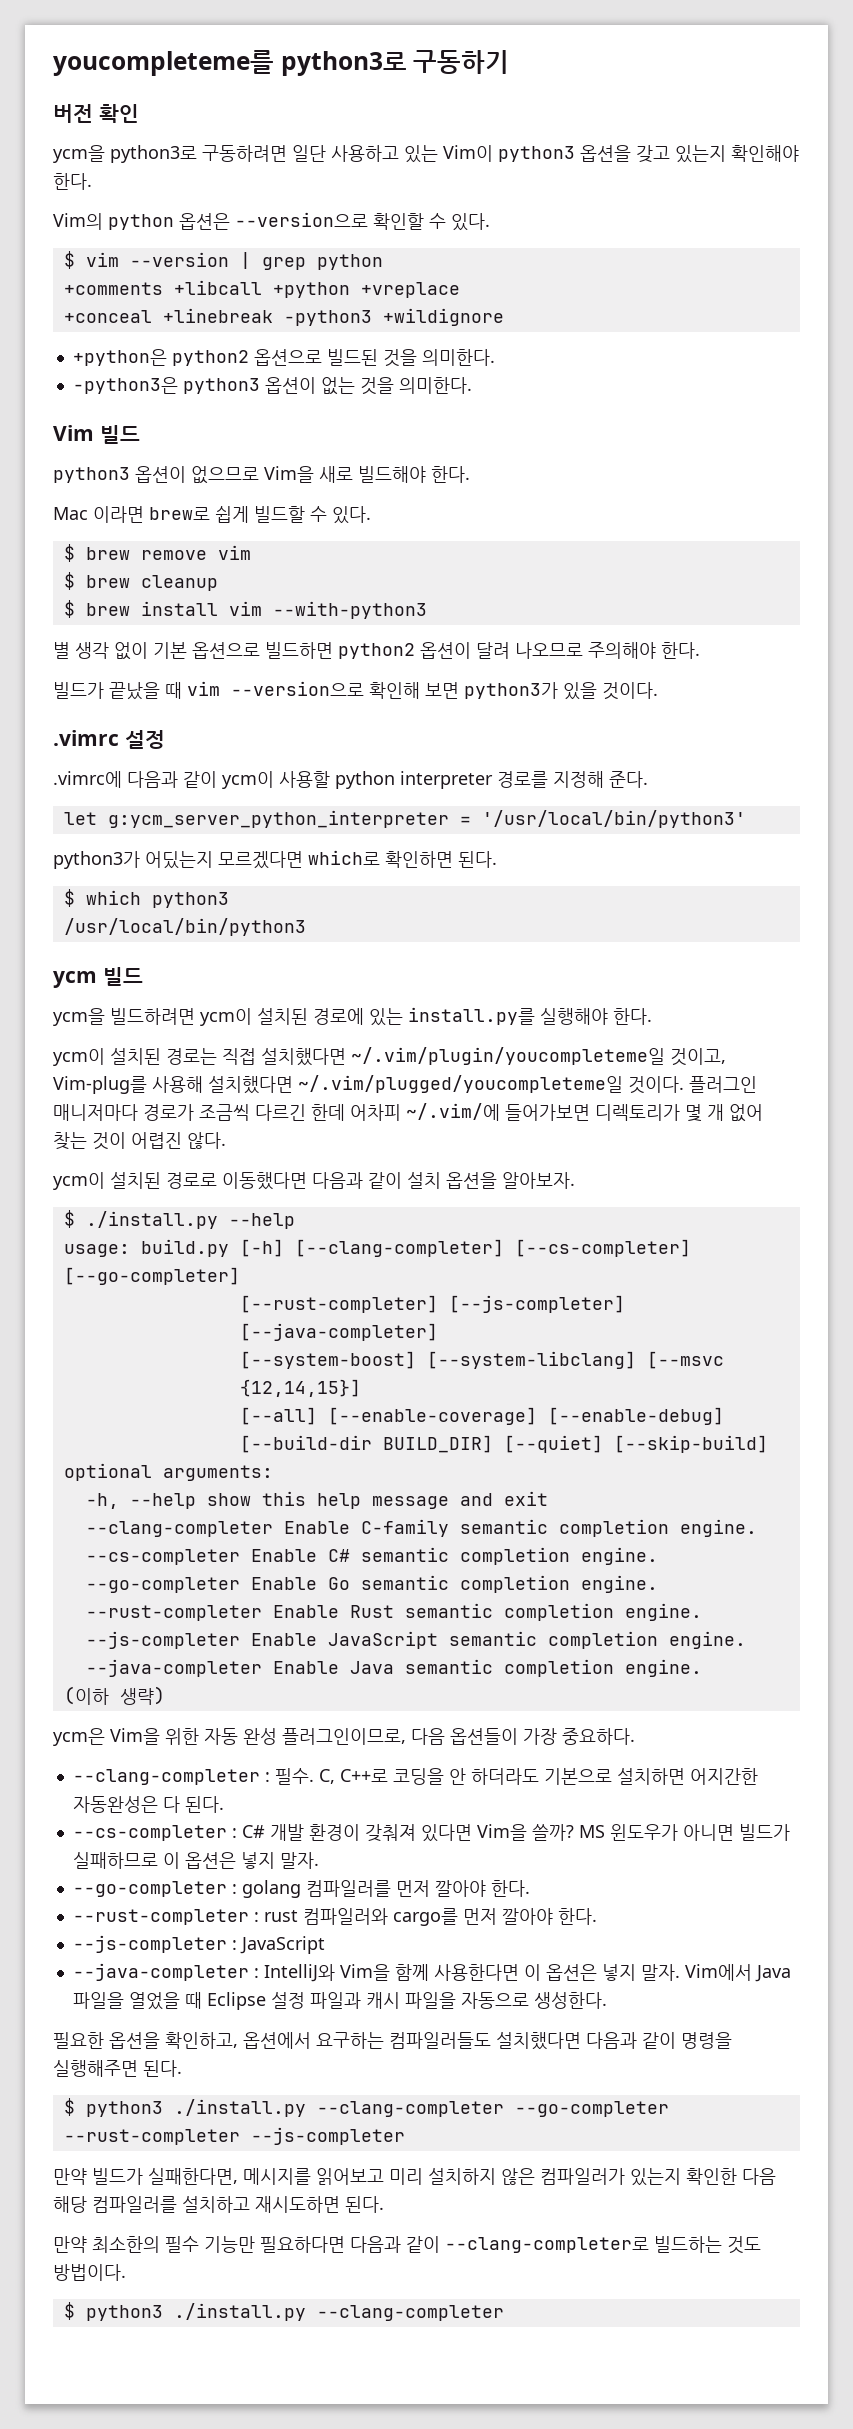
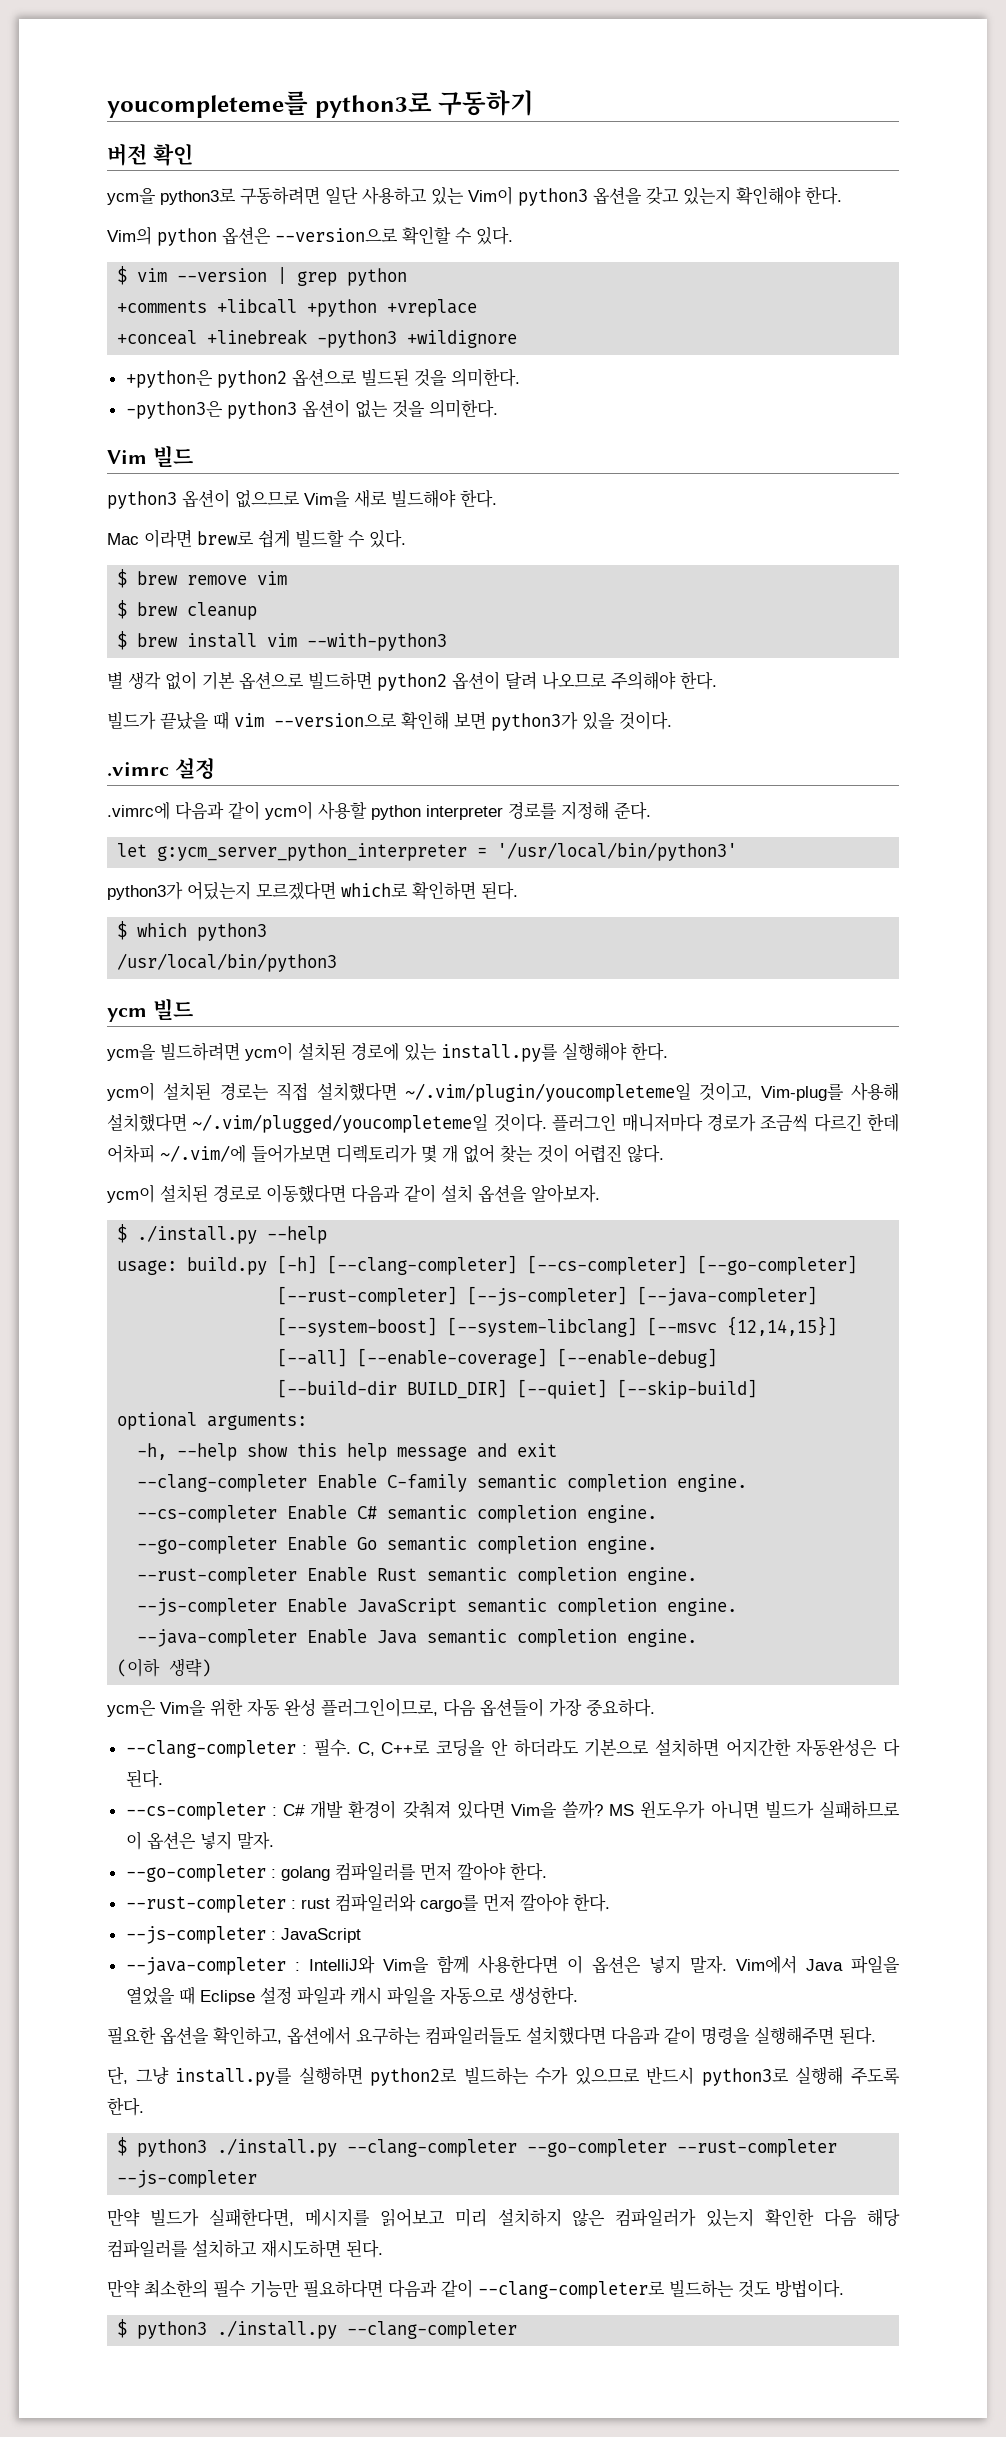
+ 단, 그냥 install.py를 실행하면 python2로 빌드하는 수가 있으므로 반드시 python3로 실행해 주도록 한다.

